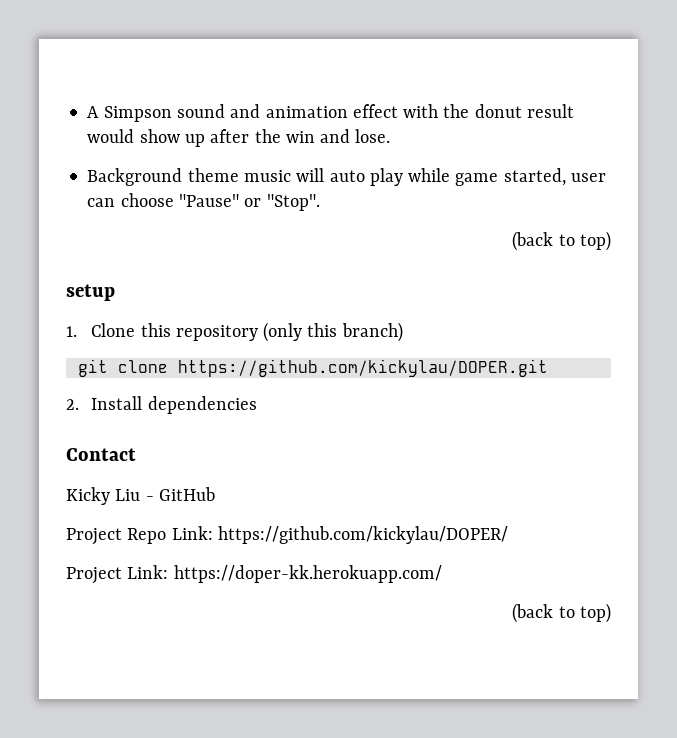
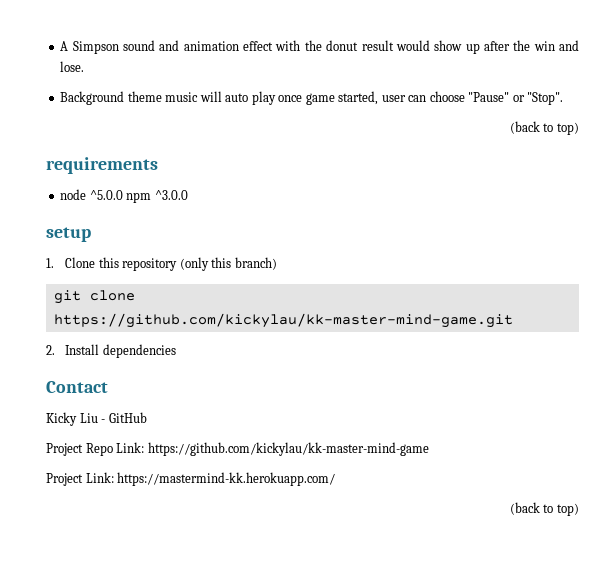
- Background theme music will auto play while game started, user can choose "Pause" or "Stop".
+ Background theme music will auto play once game started, user can choose "Pause" or "Stop".
+ requirements
+ node ^5.0.0 npm ^3.0.0
- git clone https://github.com/kickylau/DOPER.git
+ git clone https://github.com/kickylau/kk-master-mind-game.git
- Project Repo Link: https://github.com/kickylau/DOPER/
+ Project Repo Link: https://github.com/kickylau/kk-master-mind-game
- Project Link: https://doper-kk.herokuapp.com/
+ Project Link: https://mastermind-kk.herokuapp.com/

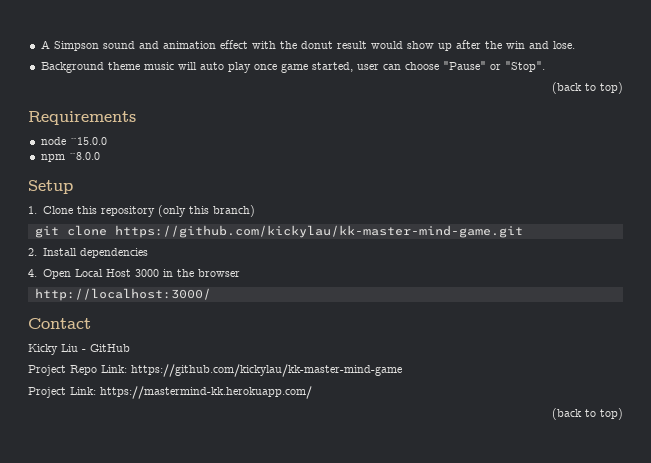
- requirements
+ Requirements
- node ^5.0.0 npm ^3.0.0
- setup
+ node ^15.0.0
+ npm ^8.0.0
+ Setup
+ 4. Open Local Host 3000 in the browser
+ http://localhost:3000/

